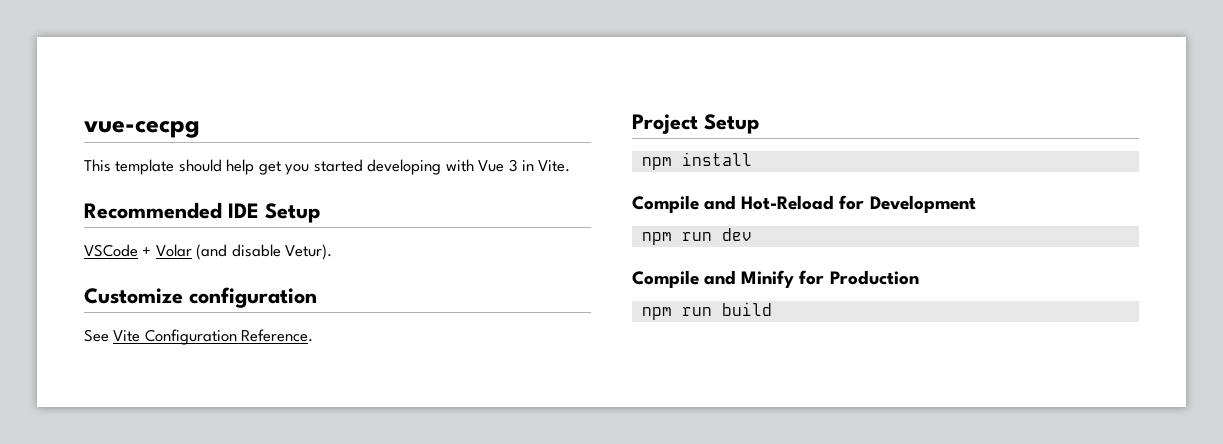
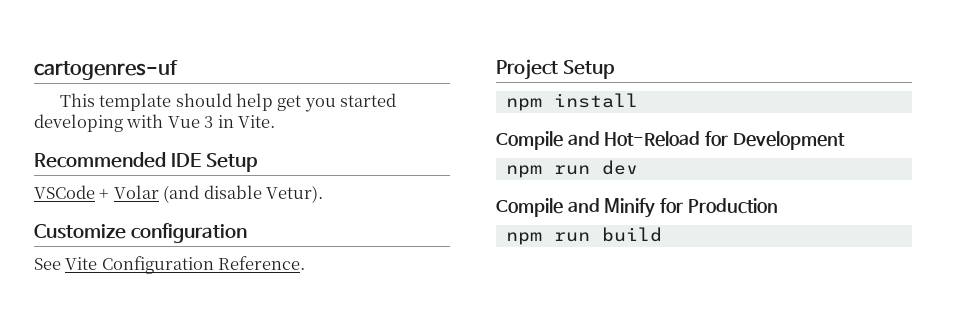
- vue-cecpg
+ cartogenres-uf

